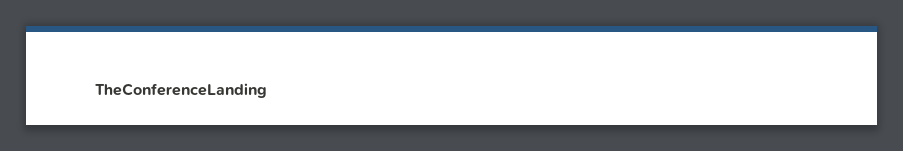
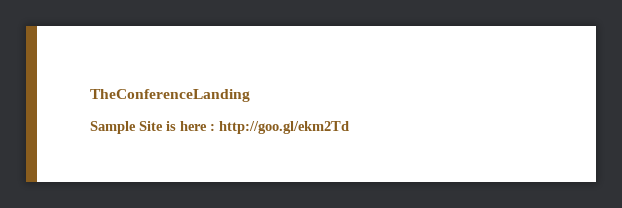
+ Sample Site is here : http://goo.gl/ekm2Td

